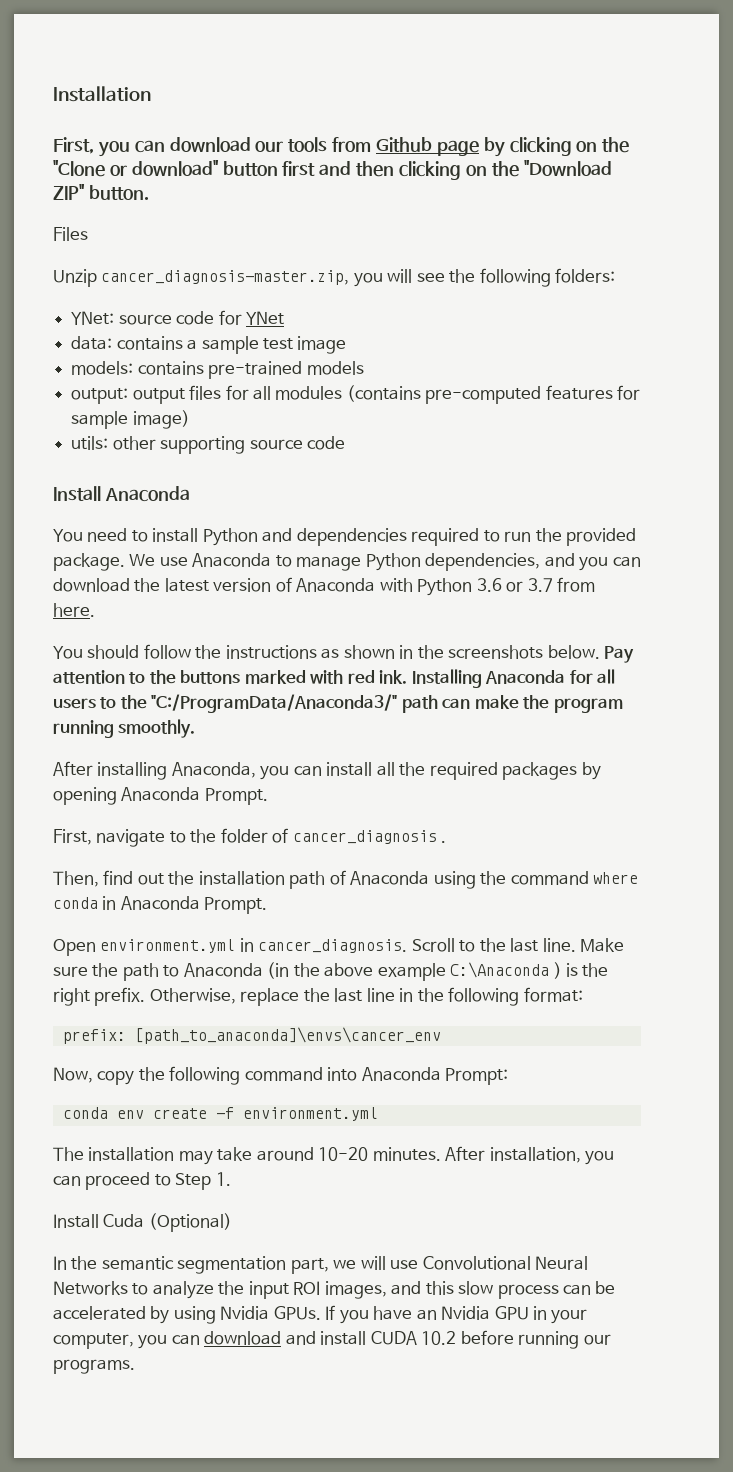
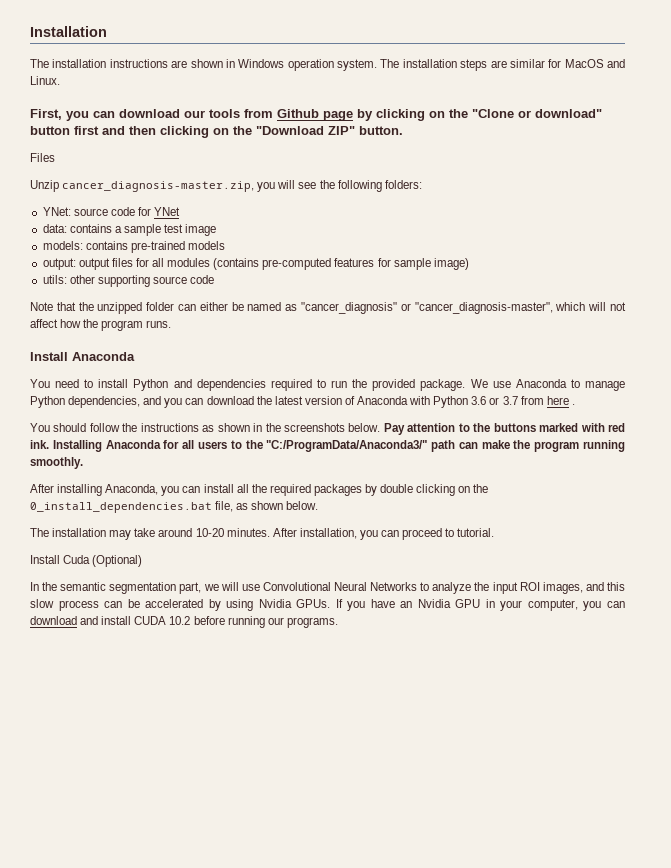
+ The installation instructions are shown in Windows operation system. The installation steps are similar for MacOS and Linux.
+ Note that the unzipped folder can either be named as "cancer_diagnosis" or "cancer_diagnosis-master", which will not affect how the program runs.
- We use Anaconda to manage Python dependencies, and you can download the latest version of Anaconda with Python 3.6 or 3.7 from here.
+ We use Anaconda to manage Python dependencies, and you can download the latest version of Anaconda with Python 3.6 or 3.7 from here .
- After installing Anaconda, you can install all the required packages by opening Anaconda Prompt.
- First, navigate to the folder of cancer_diagnosis .
- Then, find out the installation path of Anaconda using the command where conda in Anaconda Prompt.
- Open environment.yml in cancer_diagnosis. Scroll to the last line. Make sure the path to Anaconda (in the above example C:\Anaconda ) is the right prefix. Otherwise, replace the last line in the following format:
- prefix: [path_to_anaconda]\envs\cancer_env
- Now, copy the following command into Anaconda Prompt:
- conda env create -f environment.yml
+ After installing Anaconda, you can install all the required packages by double clicking on the 0_install_dependencies.bat file, as shown below.
- After installation, you can proceed to Step 1.
+ After installation, you can proceed to tutorial.

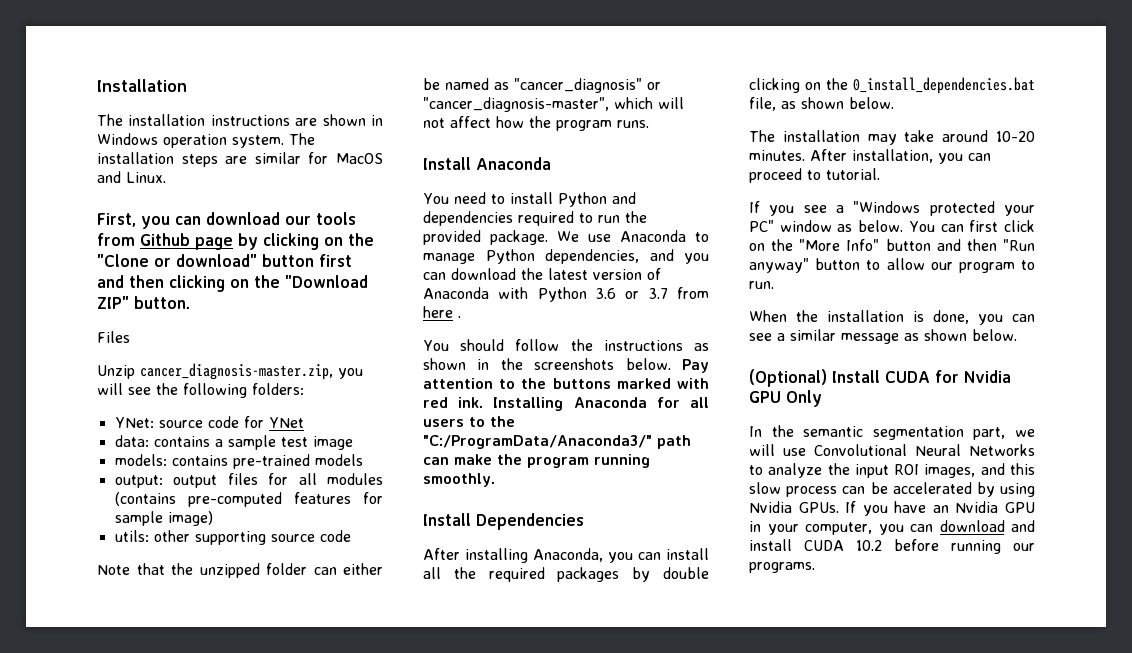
+ Install Dependencies
- Install Cuda (Optional)
+ If you see a "Windows protected your PC" window as below. You can first click on the "More Info" button and then "Run anyway" button to allow our program to run.
+ When the installation is done, you can see a similar message as shown below.
+ (Optional) Install CUDA for Nvidia GPU Only

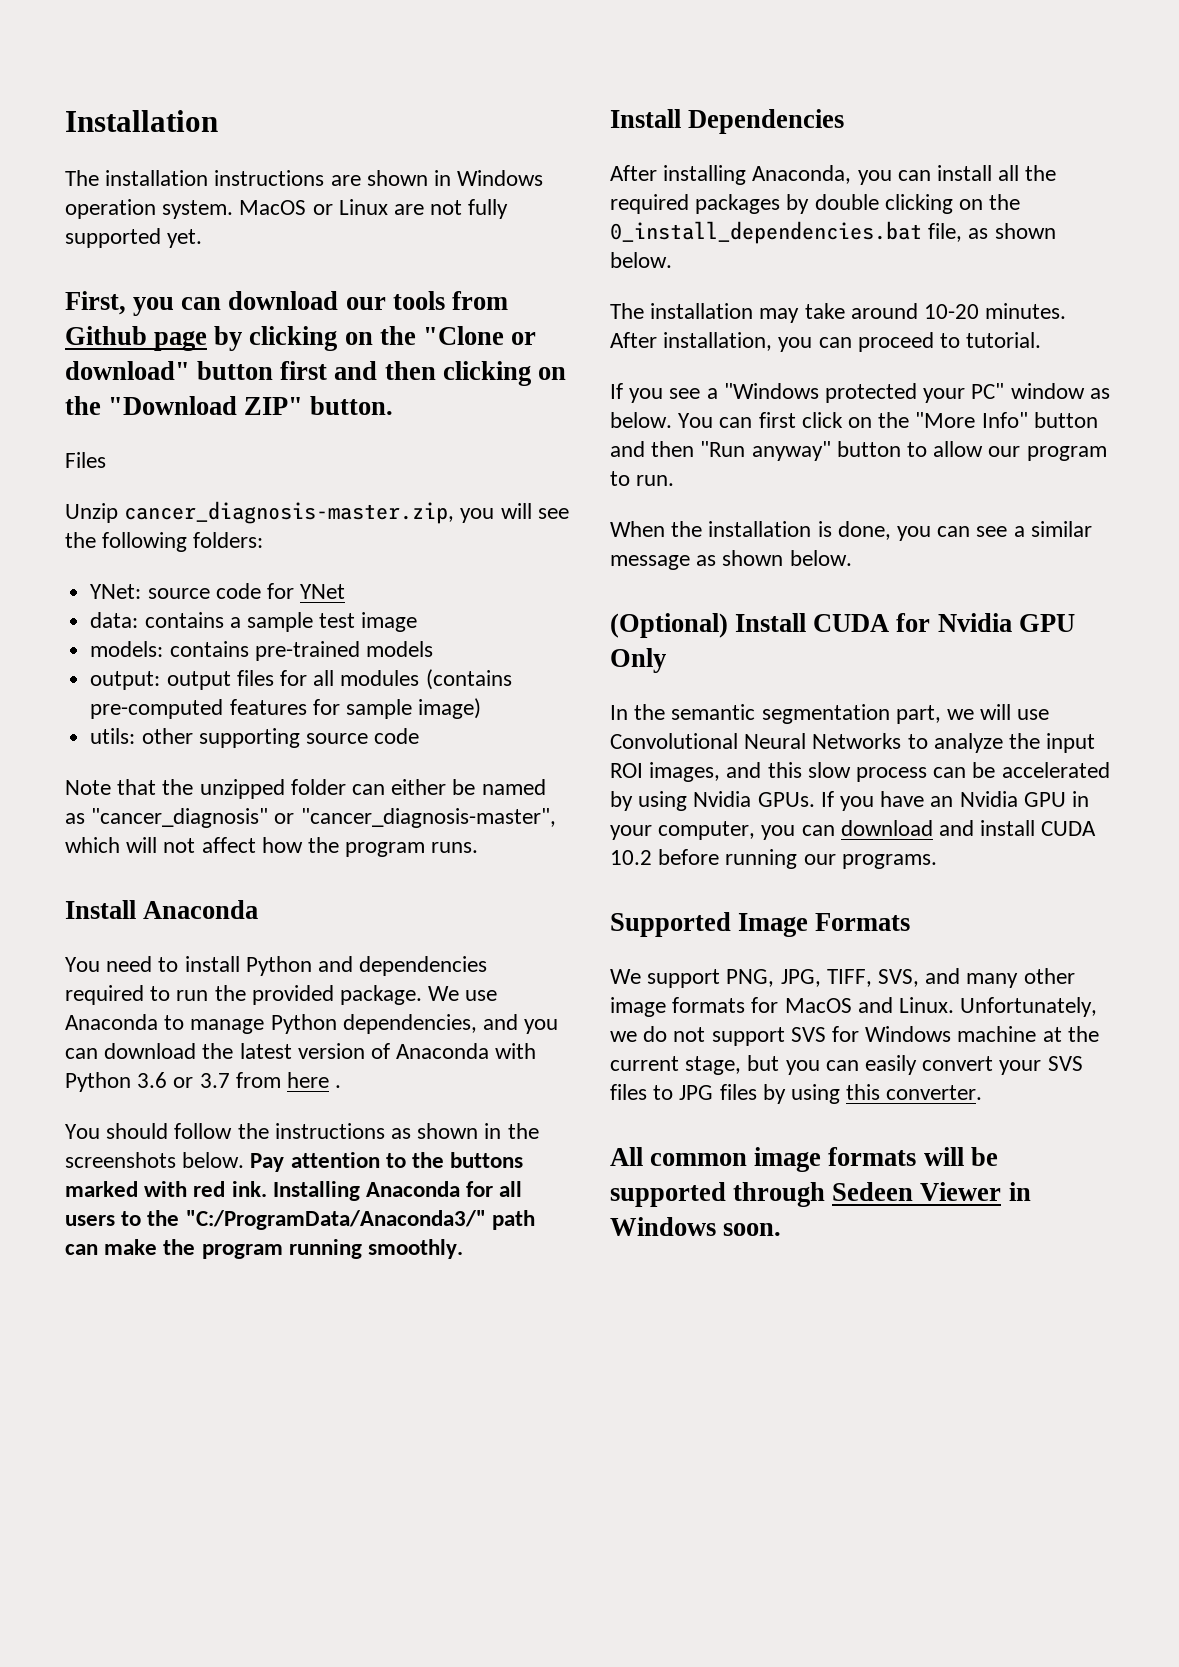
- The installation steps are similar for MacOS and Linux.
+ MacOS or Linux are not fully supported yet.
+ Supported Image Formats
+ We support PNG, JPG, TIFF, SVS, and many other image formats for MacOS and Linux. Unfortunately, we do not support SVS for Windows machine at the current stage, but you can easily convert your SVS files to JPG files by using this converter.
+ All common image formats will be supported through Sedeen Viewer in Windows soon.

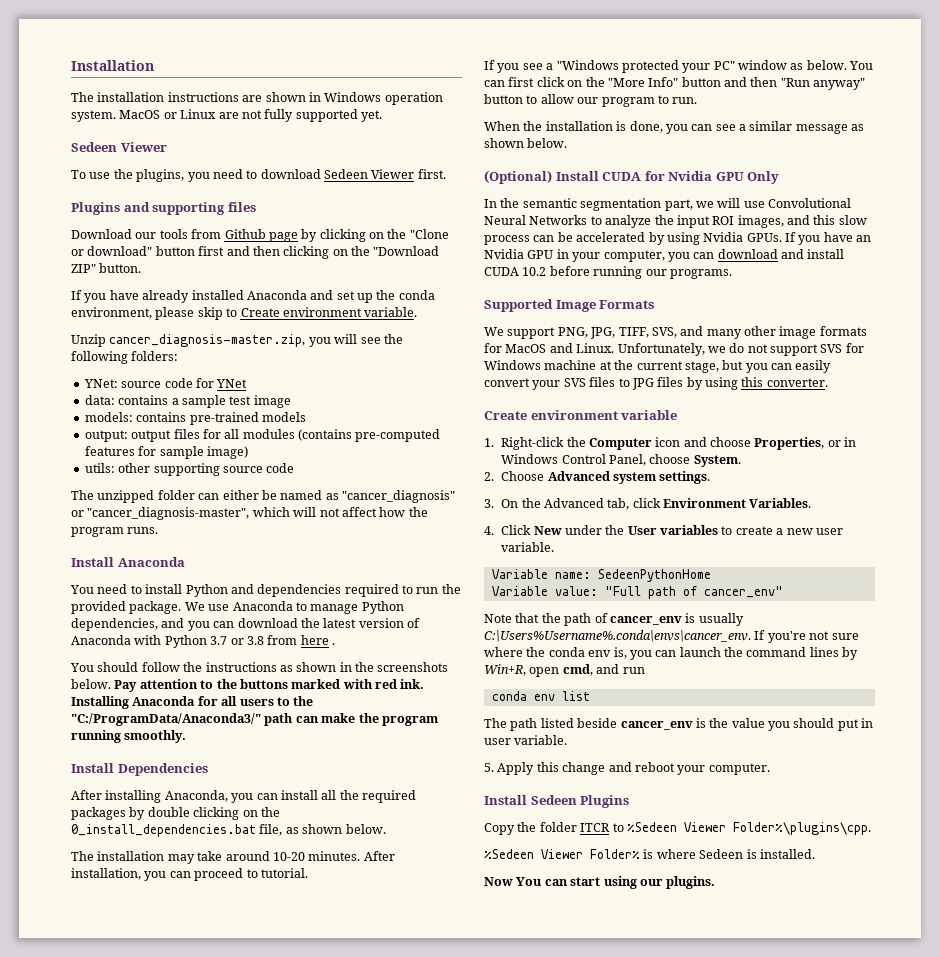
  MacOS or Linux are not fully supported yet.
- First, you can download our tools from Github page by clicking on the "Clone or download" button first and then clicking on the "Download ZIP" button.
+ Sedeen Viewer
+ To use the plugins, you need to download Sedeen Viewer first.
+ Plugins and supporting files
+ Download our tools from Github page by clicking on the "Clone or download" button first and then clicking on the "Download ZIP" button.
- Files
+ If you have already installed Anaconda and set up the conda environment, please skip to Create environment variable.
- Note that the unzipped folder can either be named as "cancer_diagnosis" or "cancer_diagnosis-master", which will not affect how the program runs.
+ The unzipped folder can either be named as "cancer_diagnosis" or "cancer_diagnosis-master", which will not affect how the program runs.
- We use Anaconda to manage Python dependencies, and you can download the latest version of Anaconda with Python 3.6 or 3.7 from here .
+ We use Anaconda to manage Python dependencies, and you can download the latest version of Anaconda with Python 3.7 or 3.8 from here .
- All common image formats will be supported through Sedeen Viewer in Windows soon.
+ Create environment variable
+ 1. Right-click the Computer icon and choose Properties, or in Windows Control Panel, choose System.
+ 2. Choose Advanced system settings.
+ 3. On the Advanced tab, click Environment Variables.
+ 4. Click New under the User variables to create a new user variable.
+ Variable name: SedeenPythonHome
+ Variable value: "Full path of cancer_env"
+ Note that the path of cancer_env is usually C:\Users%Username%.conda\envs\cancer_env. If you're not sure where the conda env is, you can launch the command lines by Win+R, open cmd, and run
+ conda env list
+ The path listed beside cancer_env is the value you should put in user variable.
+ 5. Apply this change and reboot your computer.
+ Install Sedeen Plugins
+ Copy the folder ITCR to %Sedeen Viewer Folder%\plugins\cpp.
+ %Sedeen Viewer Folder% is where Sedeen is installed.
+ Now You can start using our plugins.

